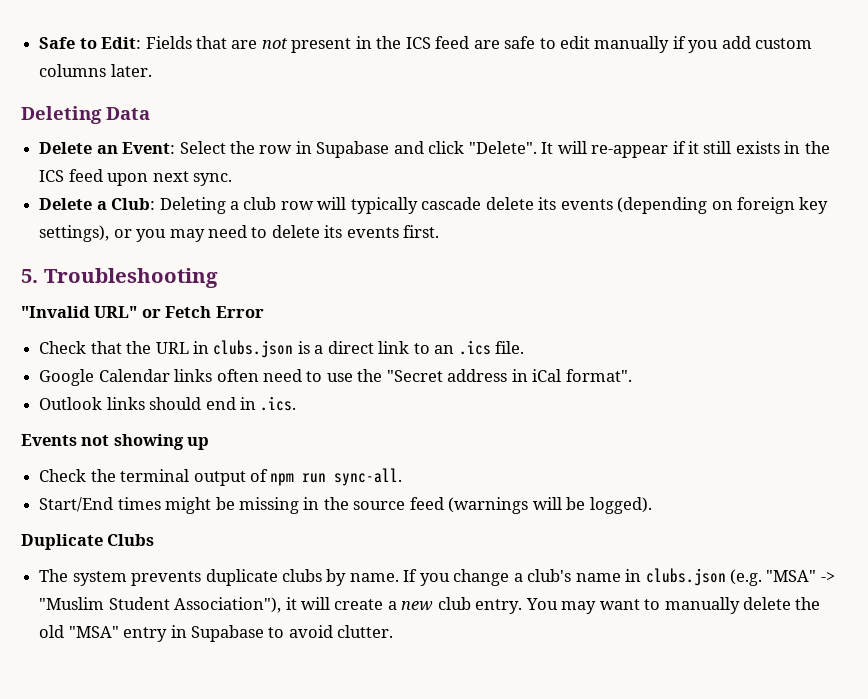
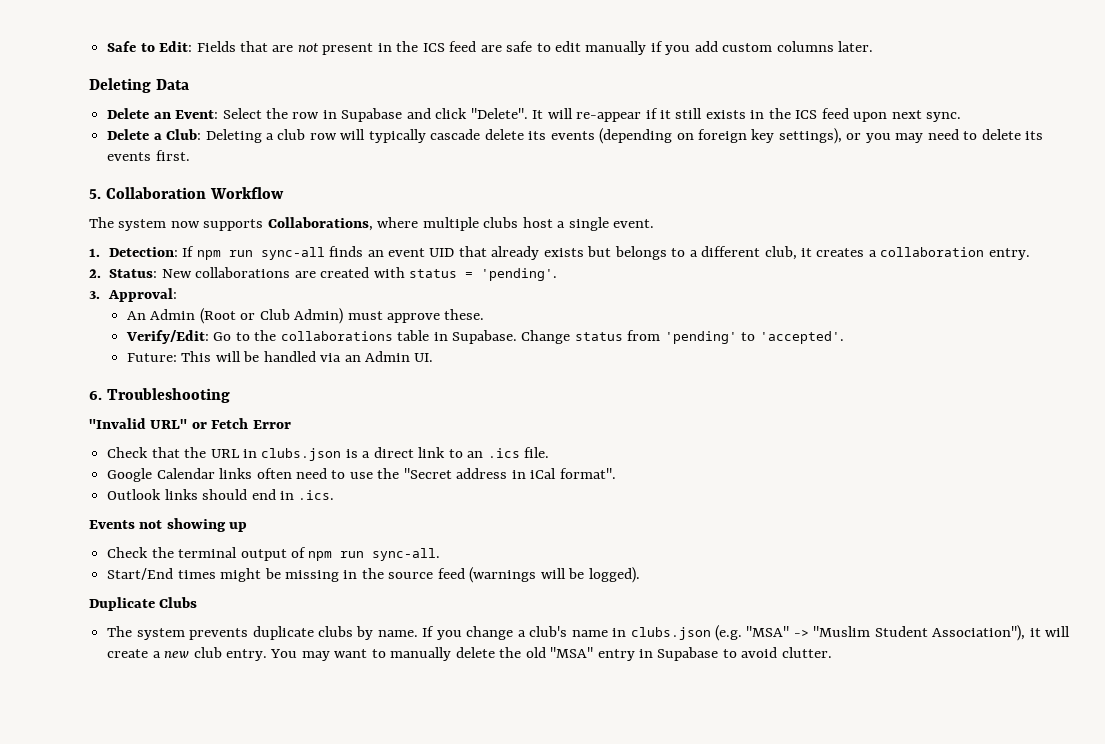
- 5. Troubleshooting
+ 5. Collaboration Workflow
+ The system now supports Collaborations, where multiple clubs host a single event.
+ 1. Detection: If npm run sync-all finds an event UID that already exists but belongs to a different club, it creates a collaboration entry.
+ 2. Status: New collaborations are created with status = 'pending'.
+ 3. Approval:
+ An Admin (Root or Club Admin) must approve these.
+ Verify/Edit: Go to the collaborations table in Supabase. Change status from 'pending' to 'accepted'.
+ Future: This will be handled via an Admin UI.
+ 6. Troubleshooting

